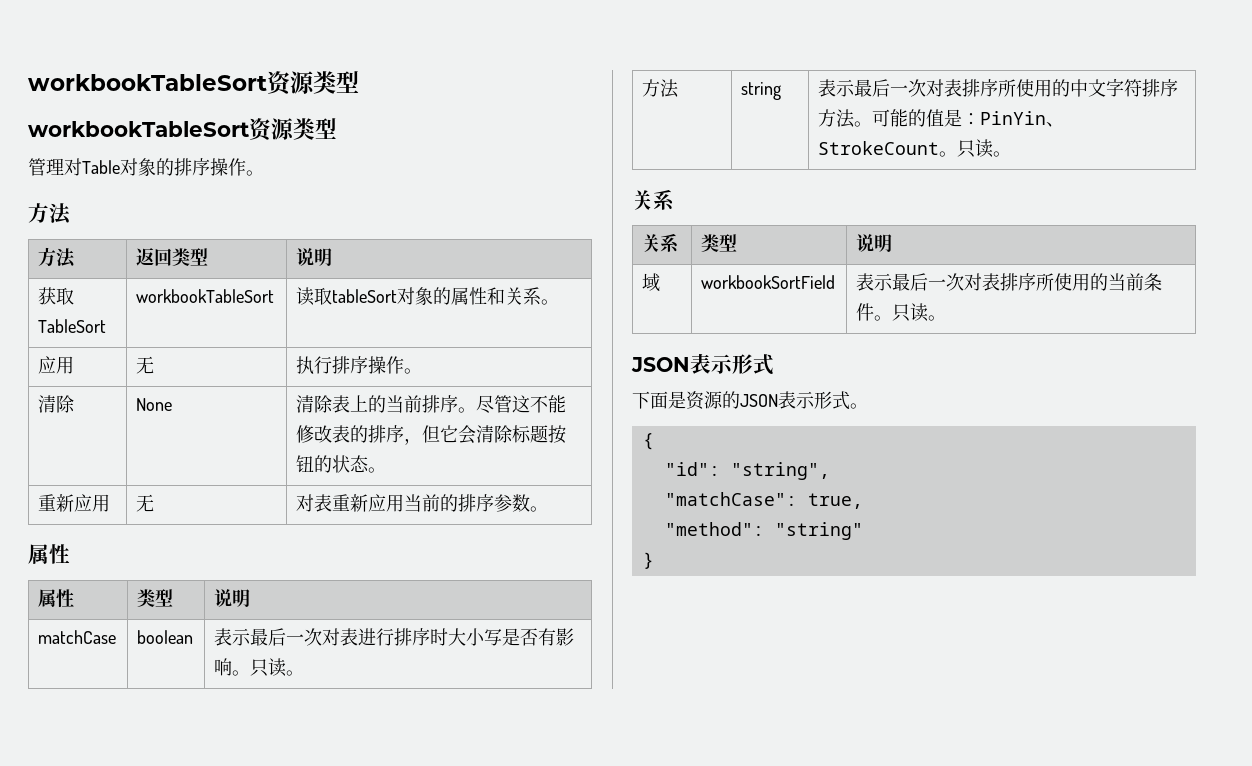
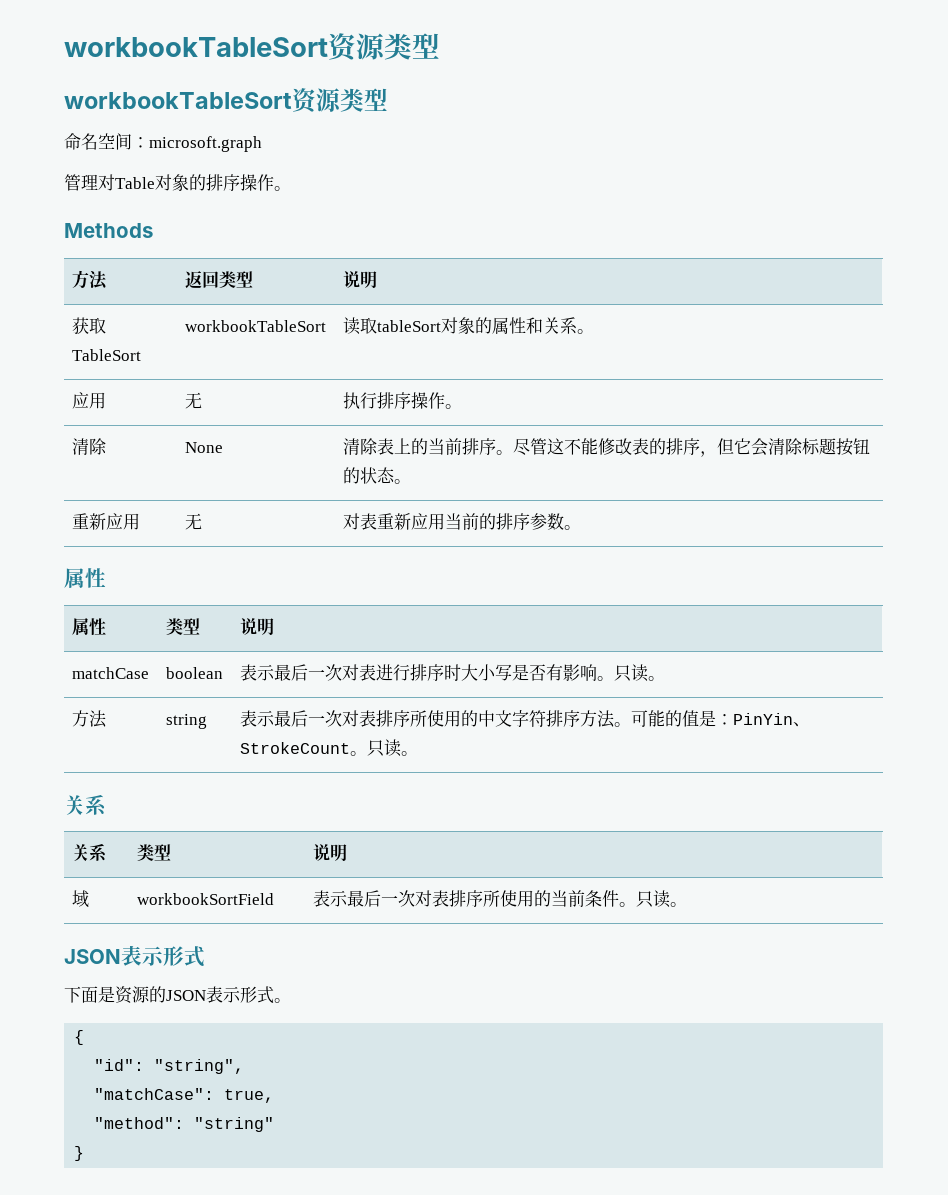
+ 命名空间：microsoft.graph
  管理对Table对象的排序操作。
- 方法
+ Methods

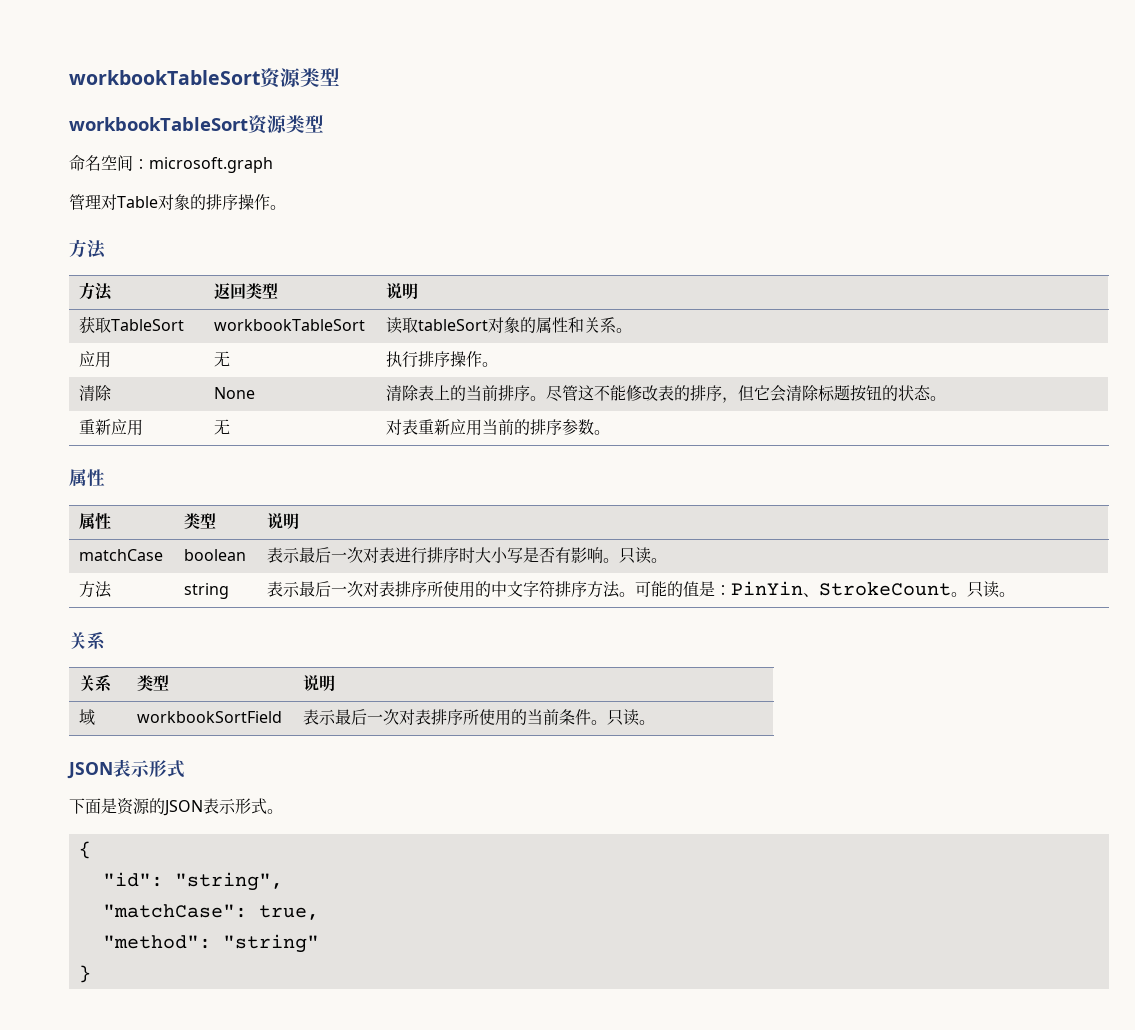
  管理对Table对象的排序操作。
- Methods
+ 方法

